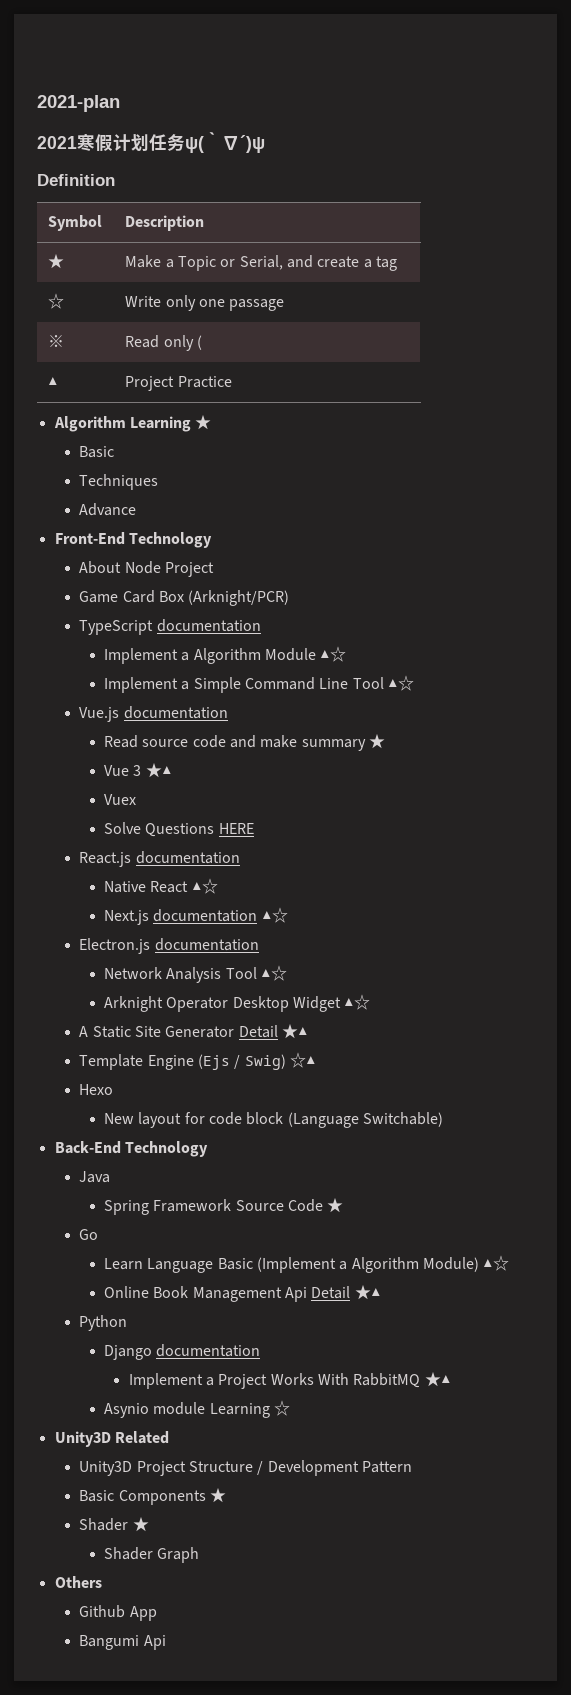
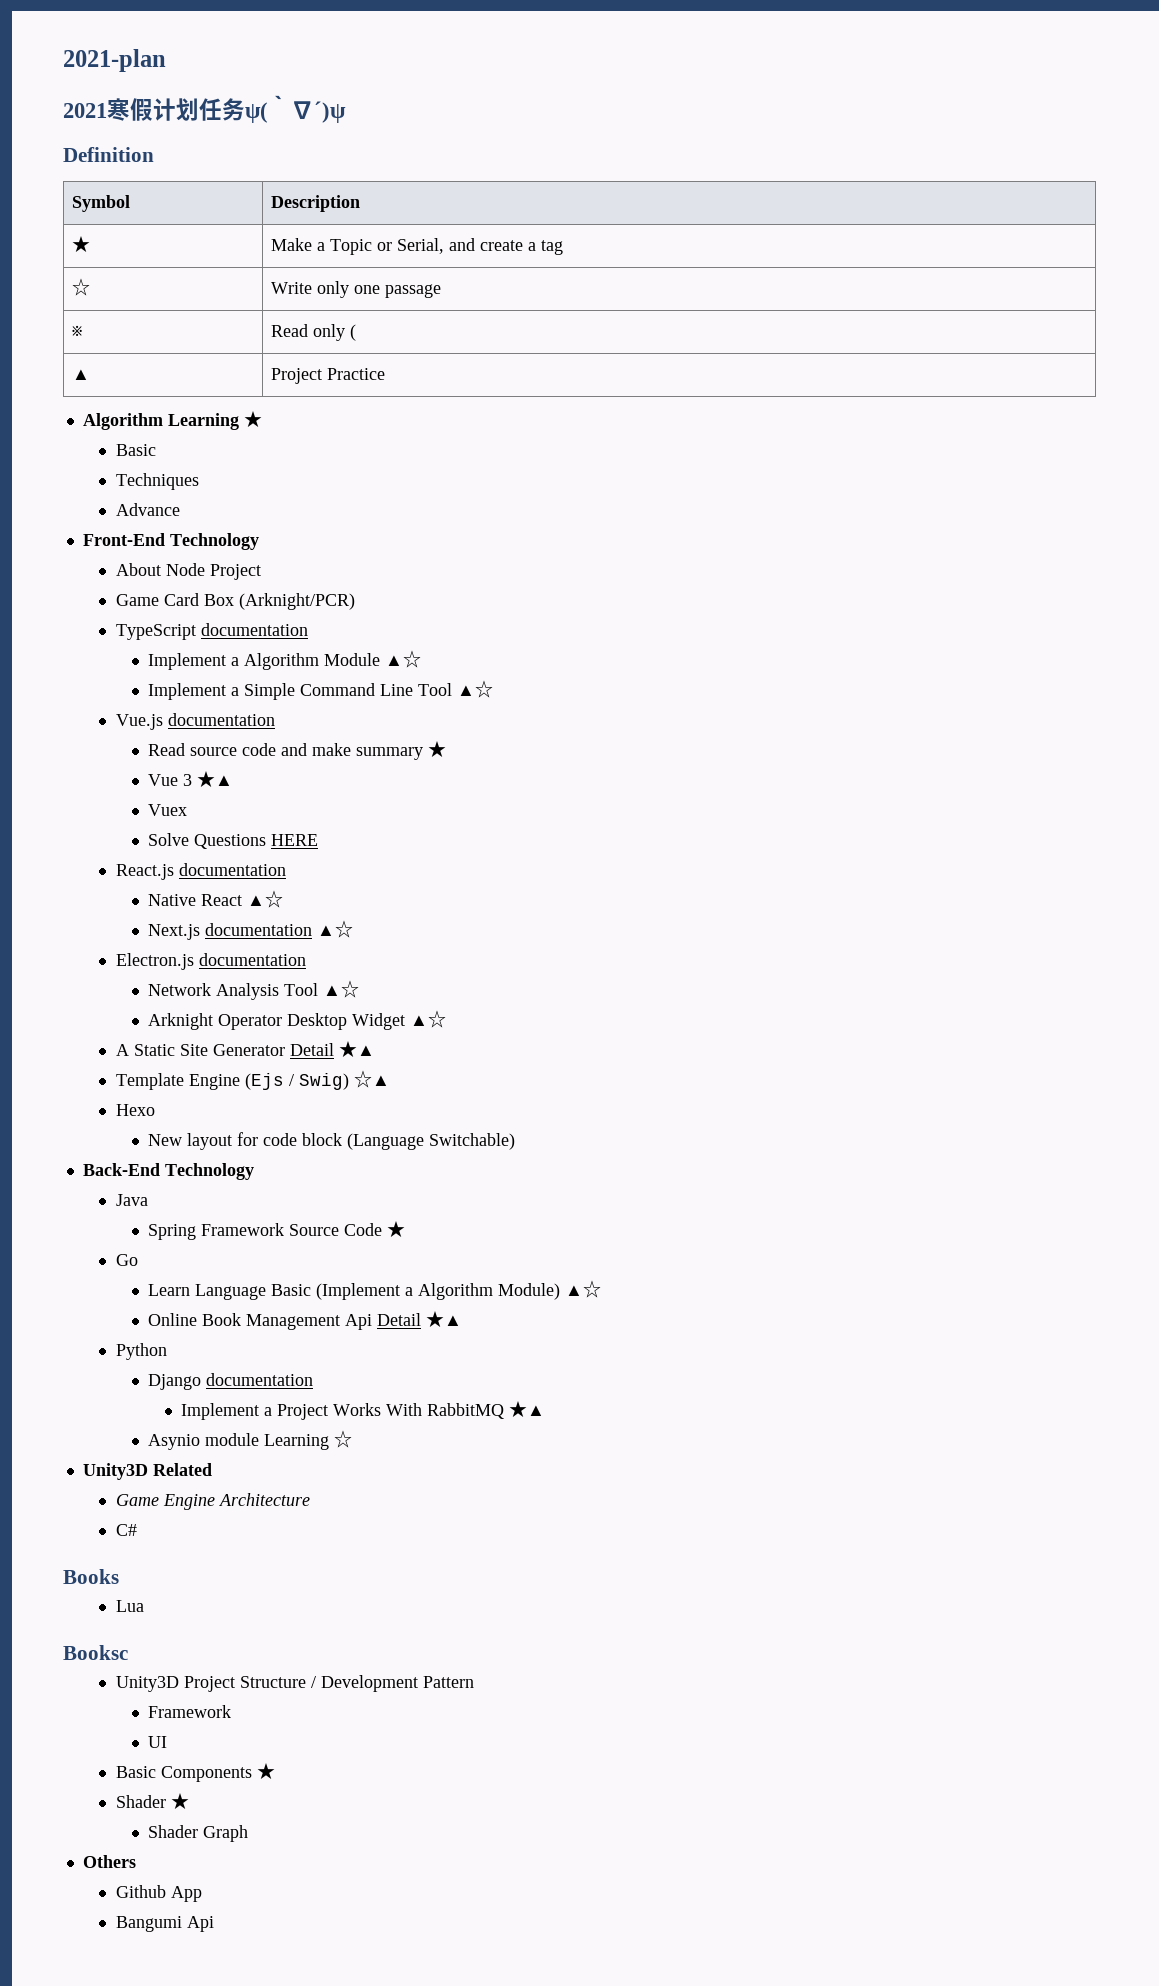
+ Game Engine Architecture
+ C#
+ Books
+ Lua
+ Booksc
  Unity3D Project Structure / Development Pattern
+ Framework
+ UI

